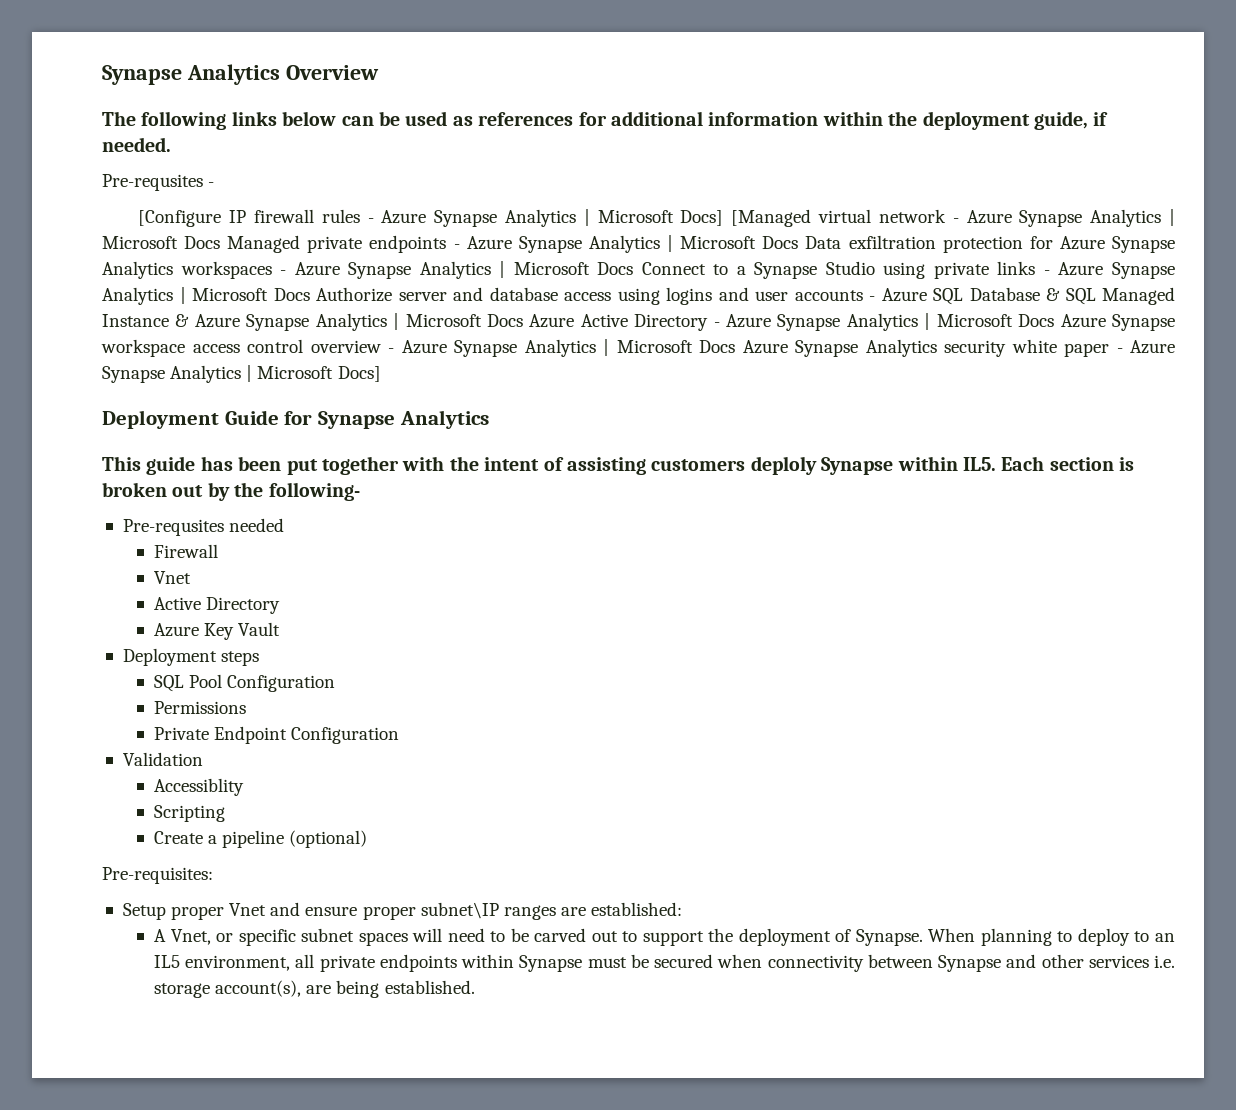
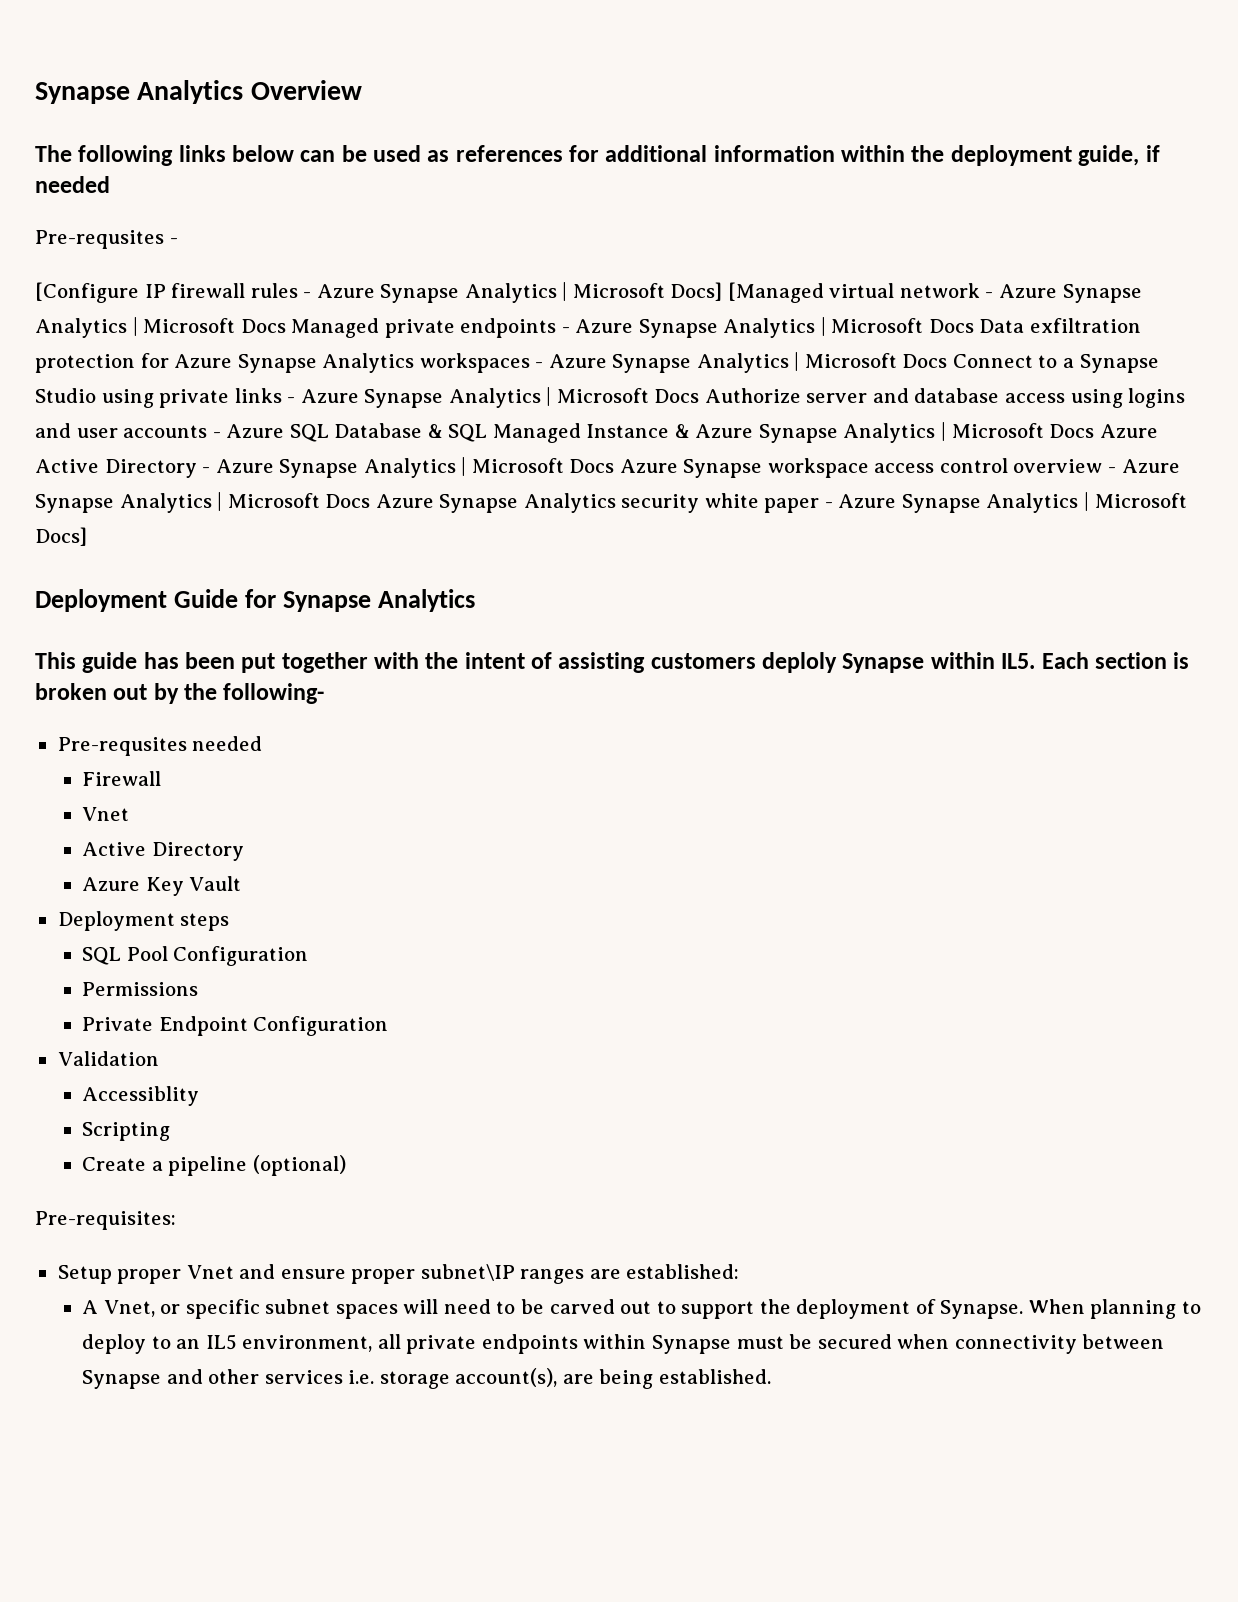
- The following links below can be used as references for additional information within the deployment guide, if needed.
+ The following links below can be used as references for additional information within the deployment guide, if needed

